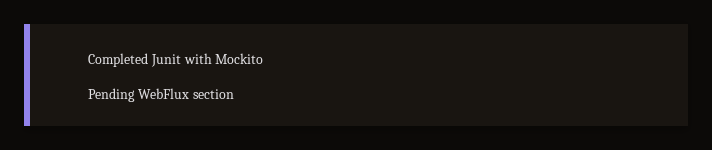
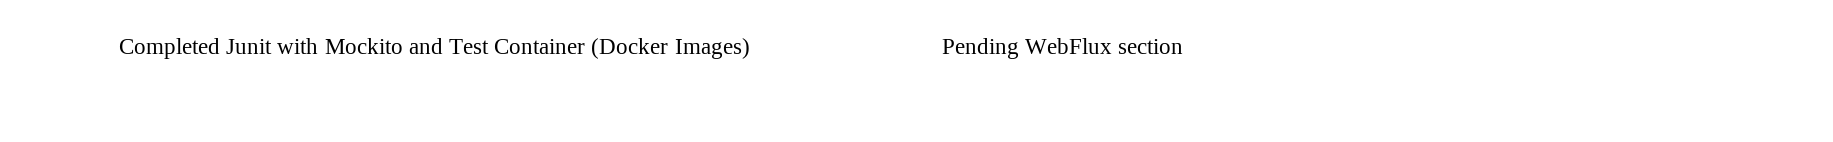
- Completed Junit with Mockito
+ Completed Junit with Mockito and Test Container (Docker Images)

